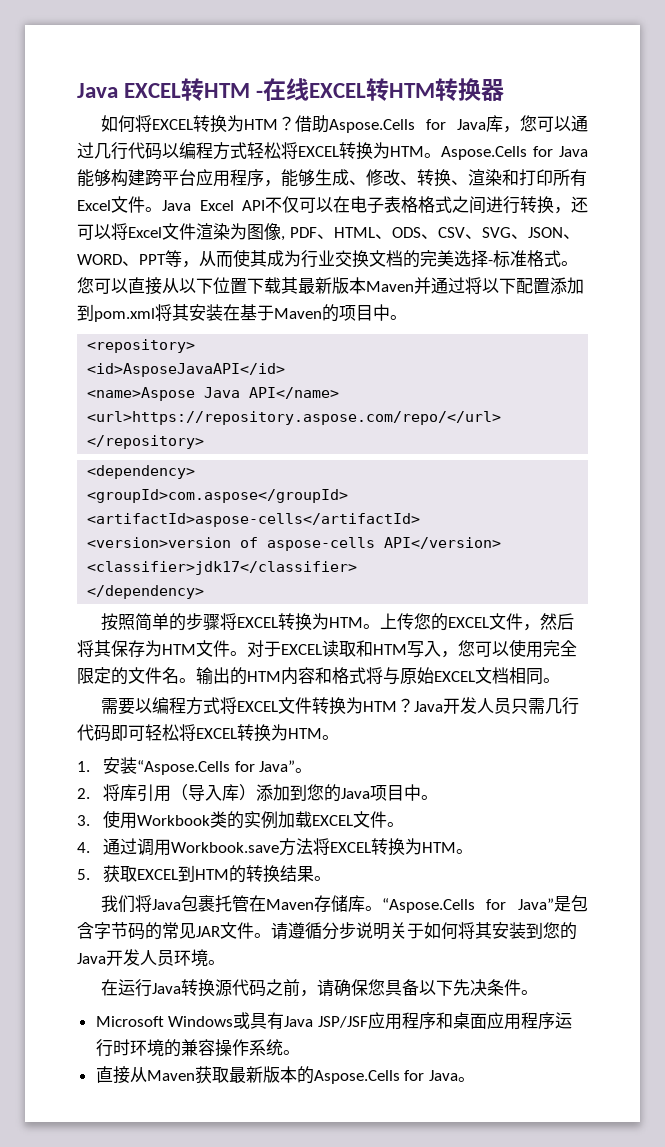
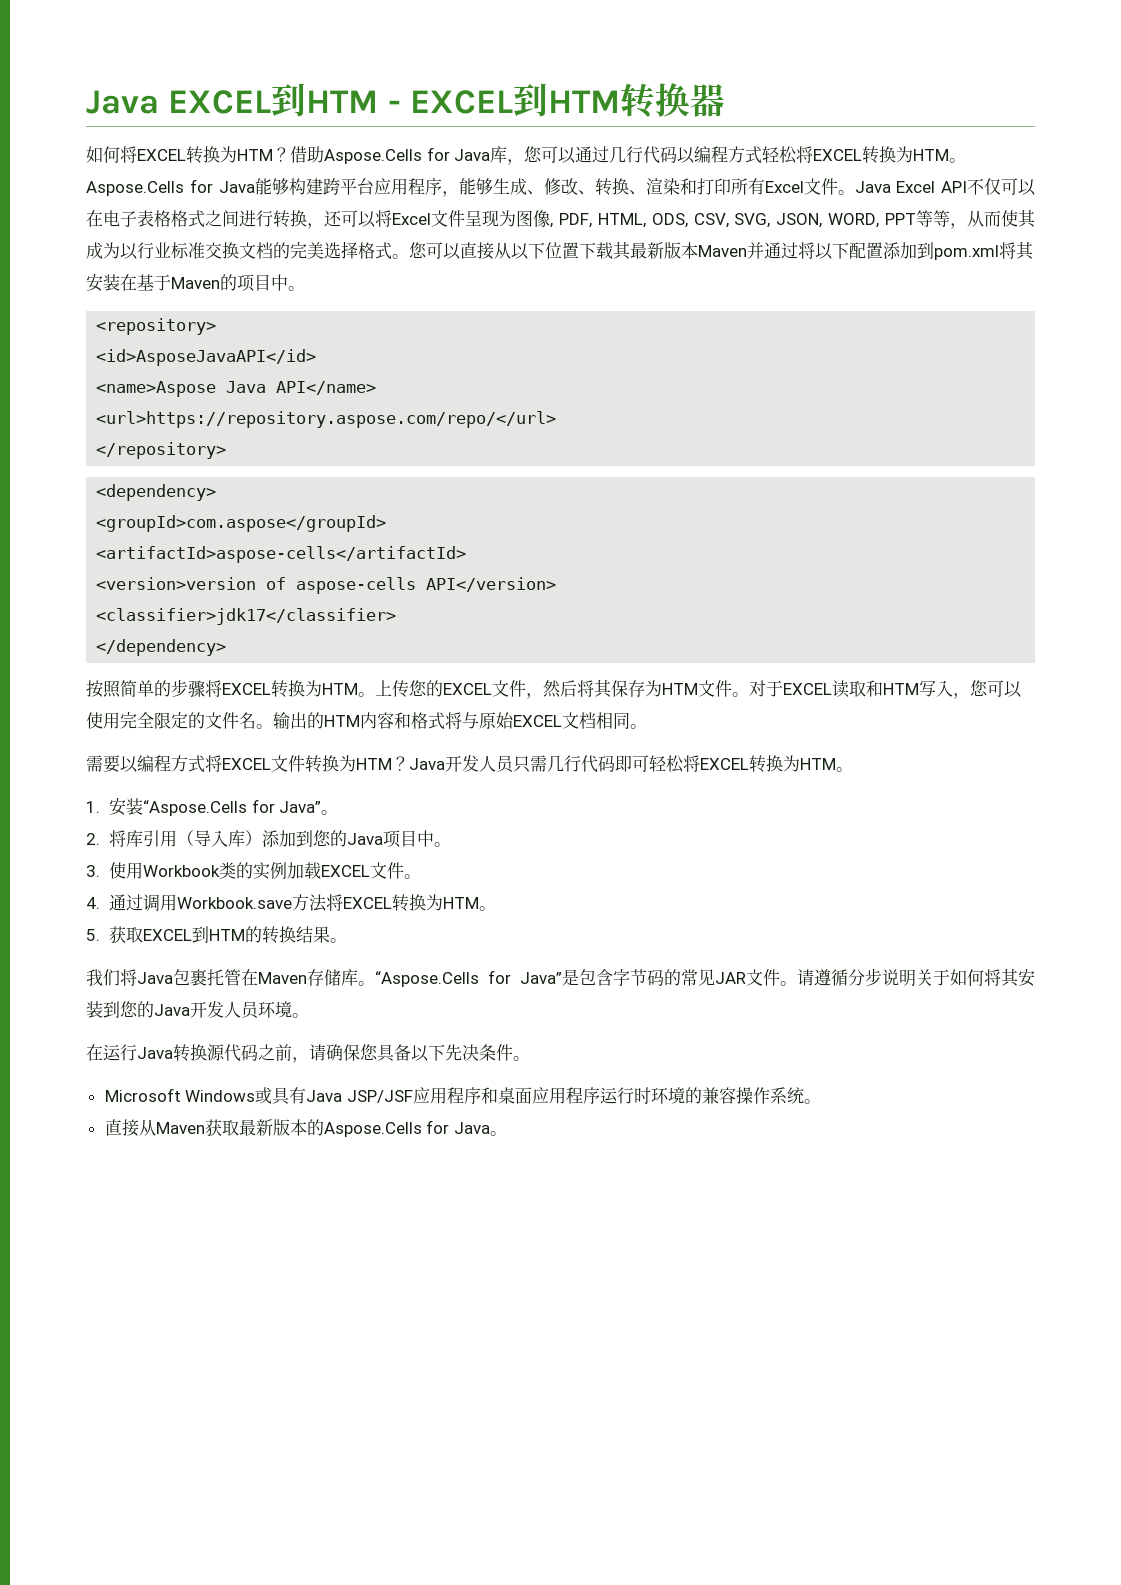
- Java EXCEL转HTM -在线EXCEL转HTM转换器
+ Java EXCEL到HTM - EXCEL到HTM转换器
- Java Excel API不仅可以在电子表格格式之间进行转换，还可以将Excel文件渲染为图像, PDF、HTML、ODS、CSV、SVG、JSON、WORD、PPT等，从而使其成为行业交换文档的完美选择-标准格式。
+ Java Excel API不仅可以在电子表格格式之间进行转换，还可以将Excel文件呈现为图像, PDF, HTML, ODS, CSV, SVG, JSON, WORD, PPT等等，从而使其成为以行业标准交换文档的完美选择格式。

